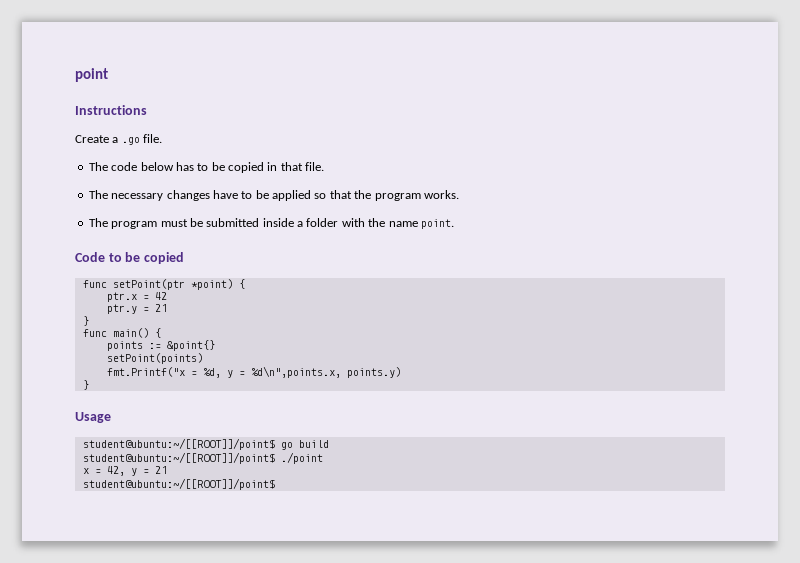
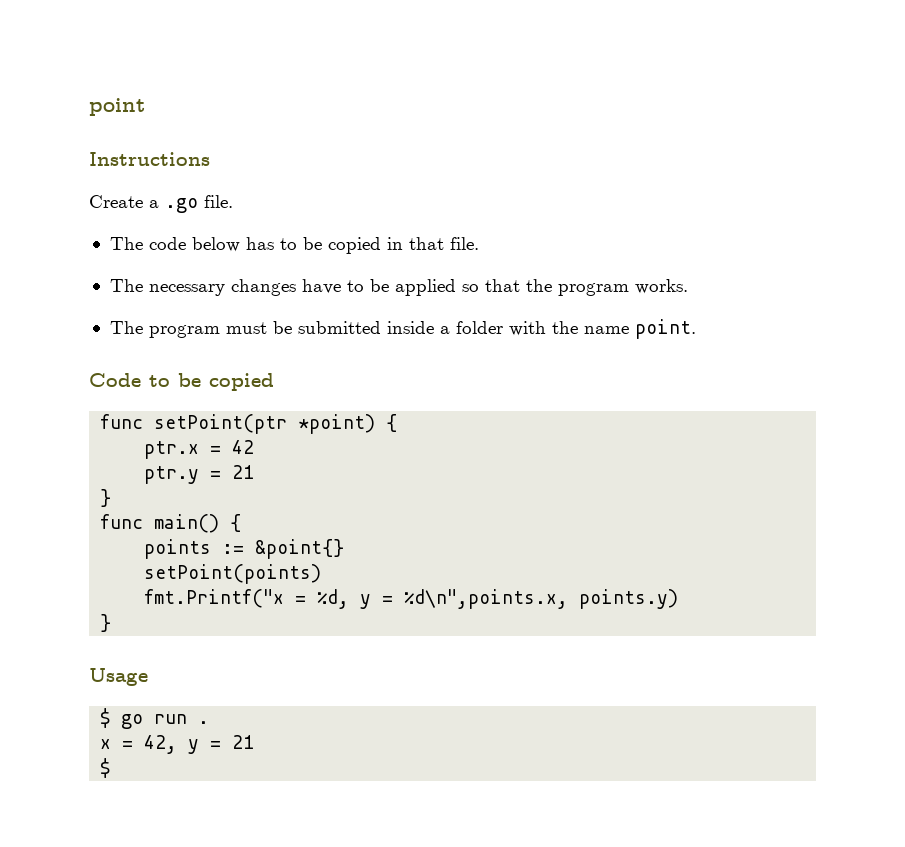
- student@ubuntu:~/[[ROOT]]/point$ go build
- student@ubuntu:~/[[ROOT]]/point$ ./point
+ $ go run .
  x = 42, y = 21
- student@ubuntu:~/[[ROOT]]/point$
+ $

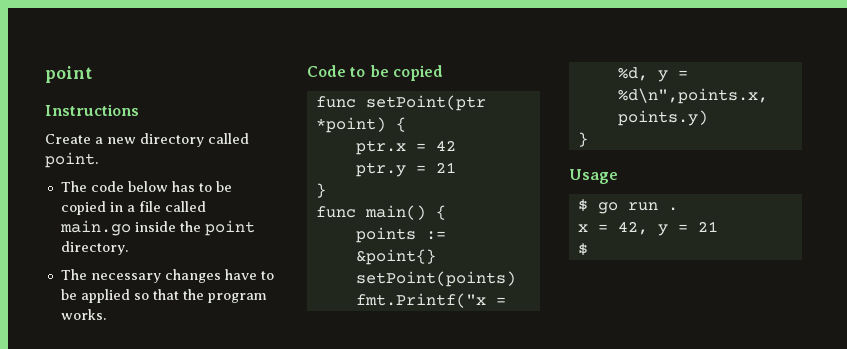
- Create a .go file.
+ Create a new directory called point.
- The code below has to be copied in that file.
+ The code below has to be copied in a file called main.go inside the point directory.
- The program must be submitted inside a folder with the name point.

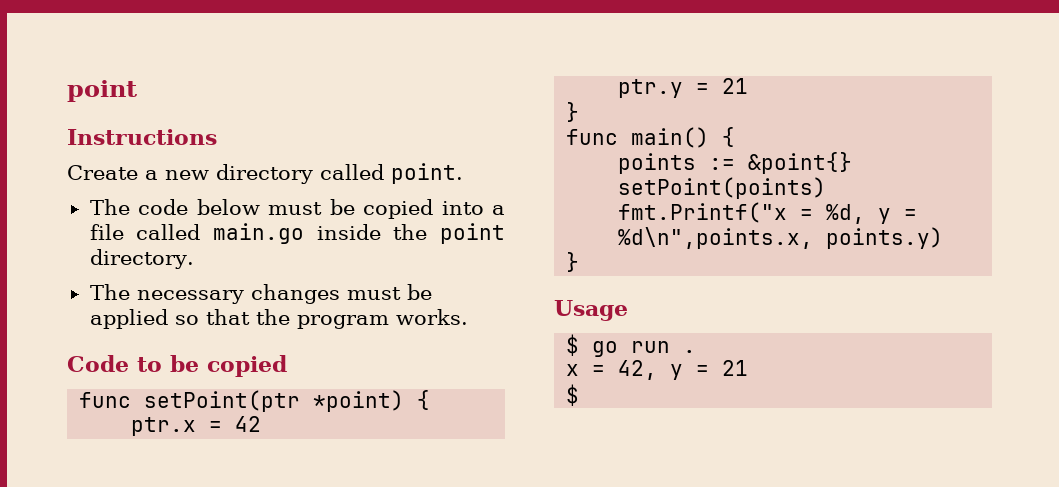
- The code below has to be copied in a file called main.go inside the point directory.
+ The code below must be copied into a file called main.go inside the point directory.
- The necessary changes have to be applied so that the program works.
+ The necessary changes must be applied so that the program works.

